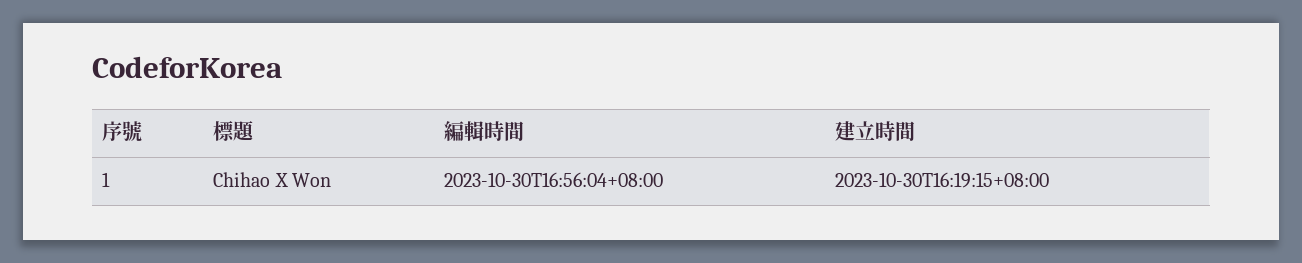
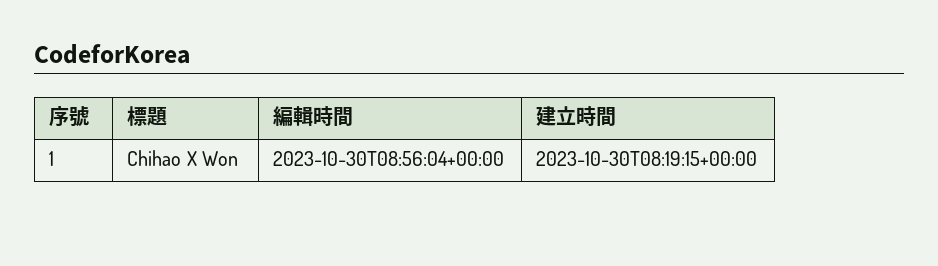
- 1 | Chihao X Won | 2023-10-30T16:56:04+08:00 | 2023-10-30T16:19:15+08:00
+ 1 | Chihao X Won | 2023-10-30T08:56:04+00:00 | 2023-10-30T08:19:15+00:00

